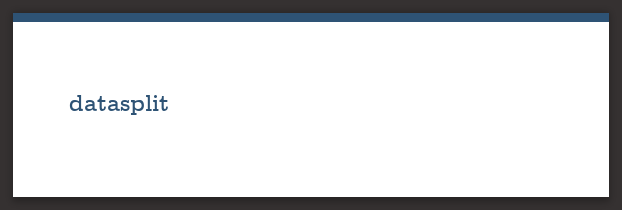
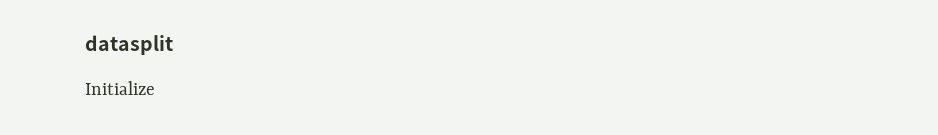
+ Initialize

